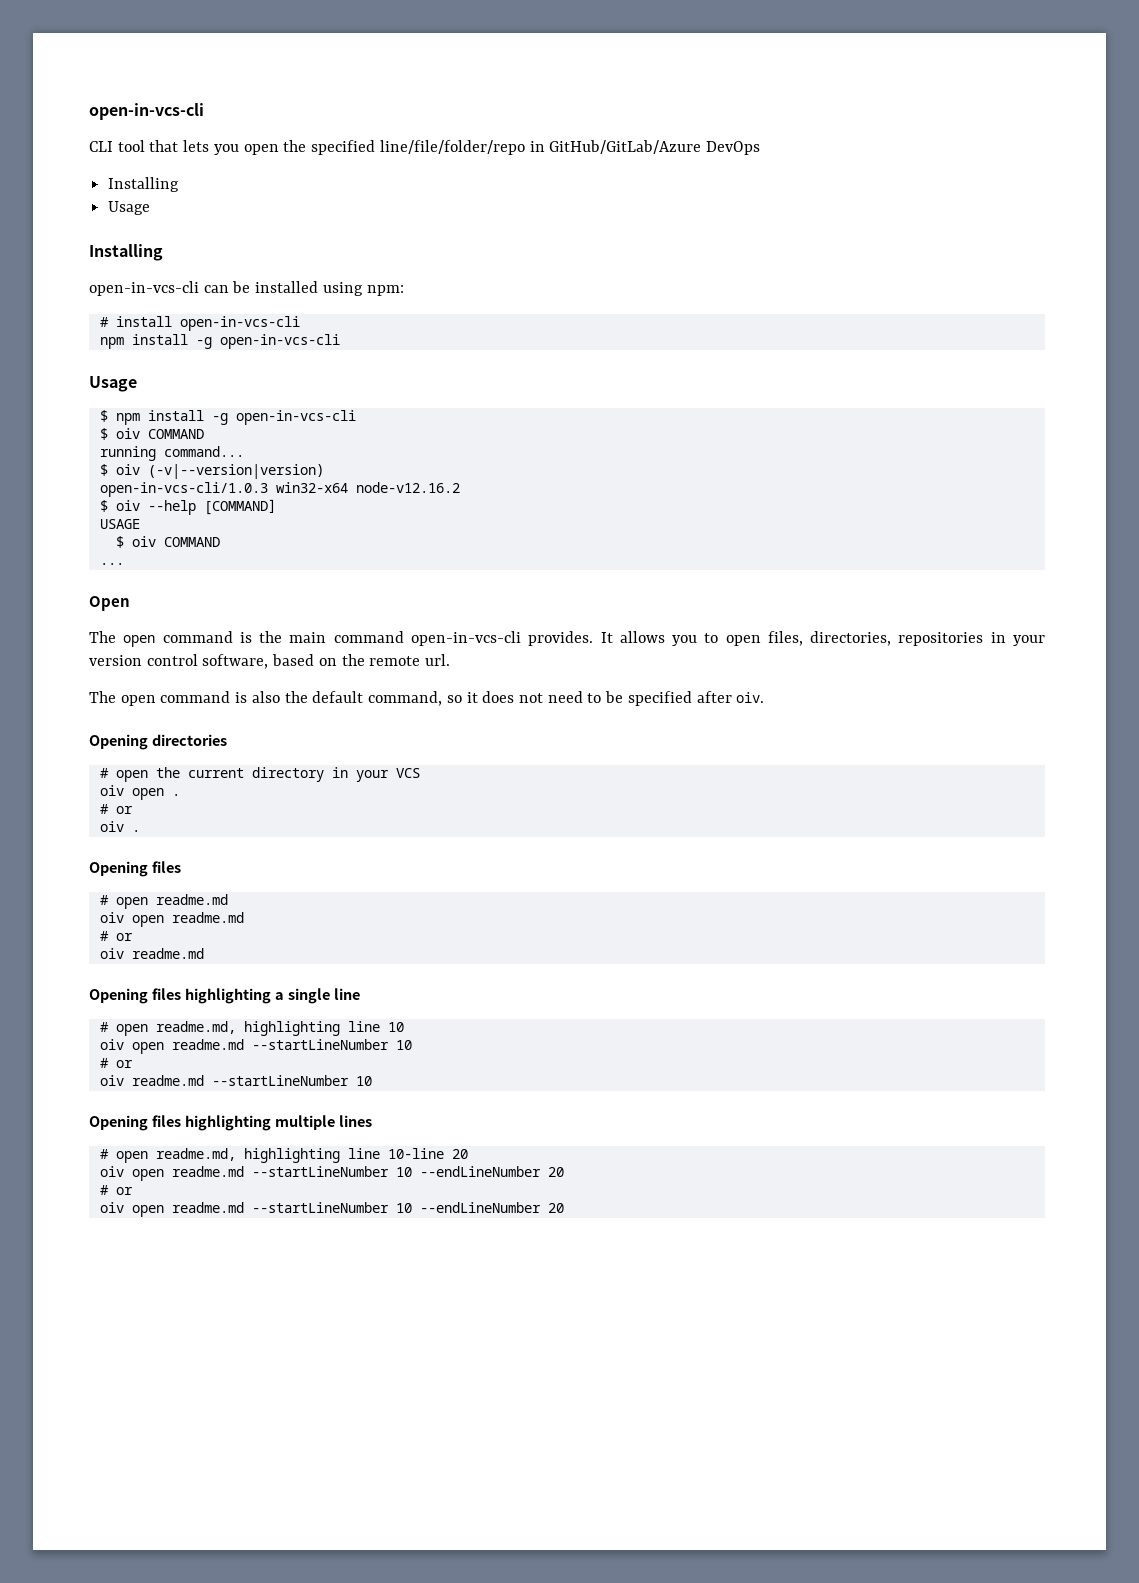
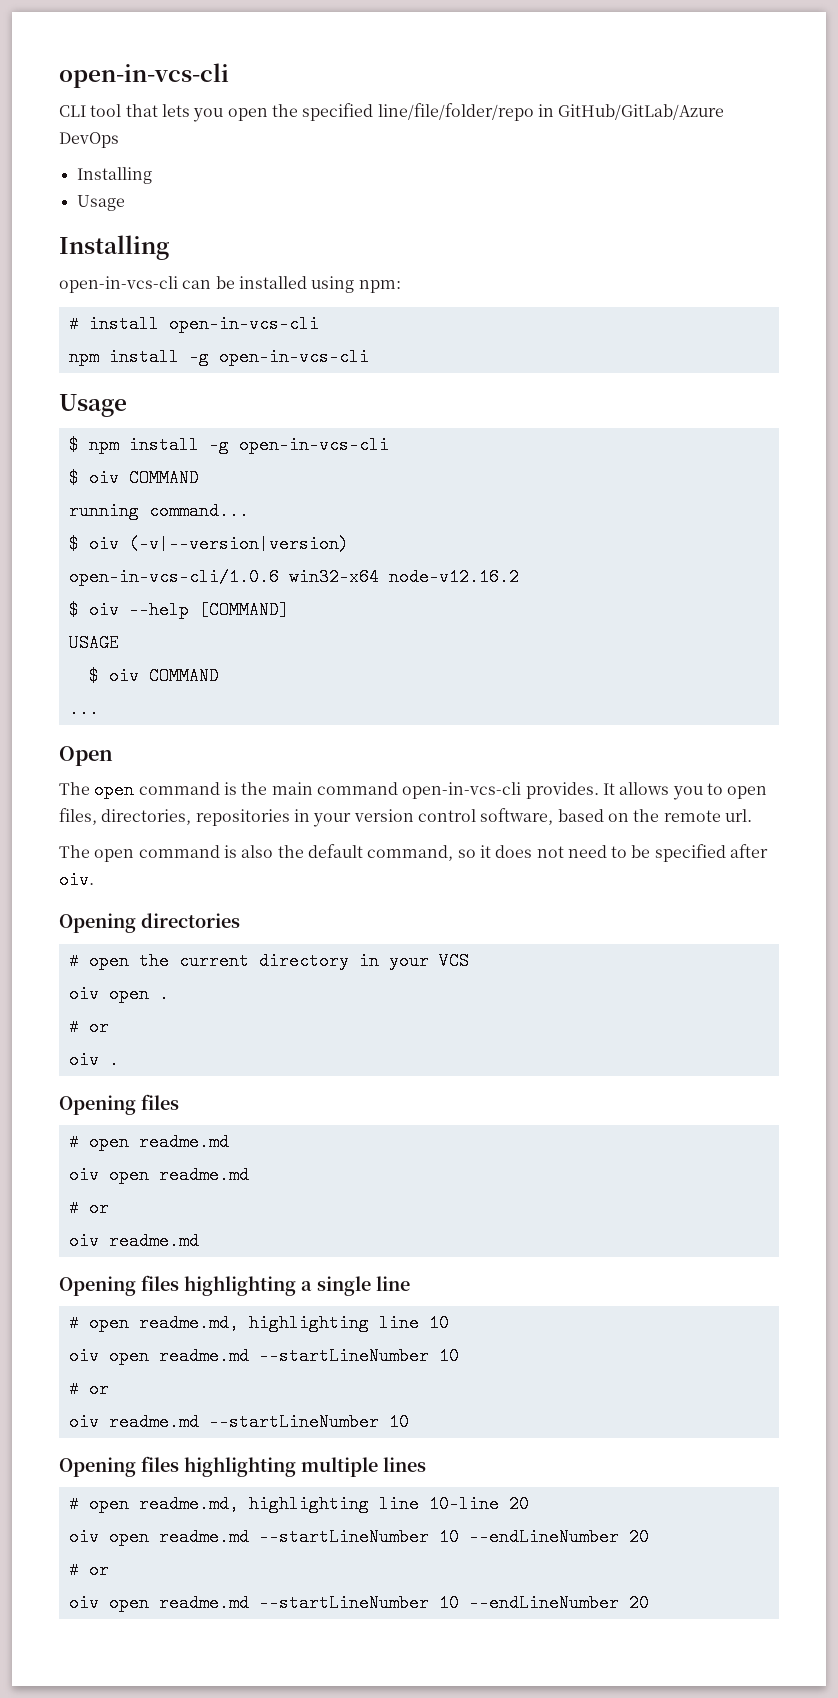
- open-in-vcs-cli/1.0.3 win32-x64 node-v12.16.2
+ open-in-vcs-cli/1.0.6 win32-x64 node-v12.16.2

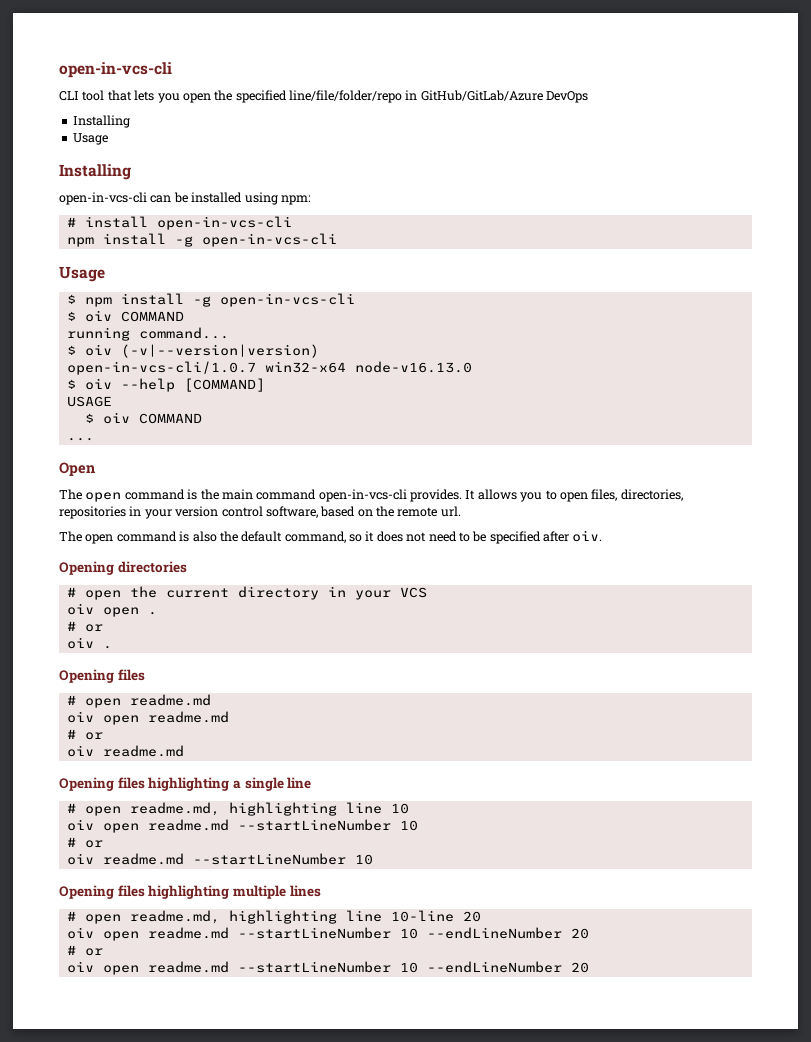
- open-in-vcs-cli/1.0.6 win32-x64 node-v12.16.2
+ open-in-vcs-cli/1.0.7 win32-x64 node-v16.13.0

